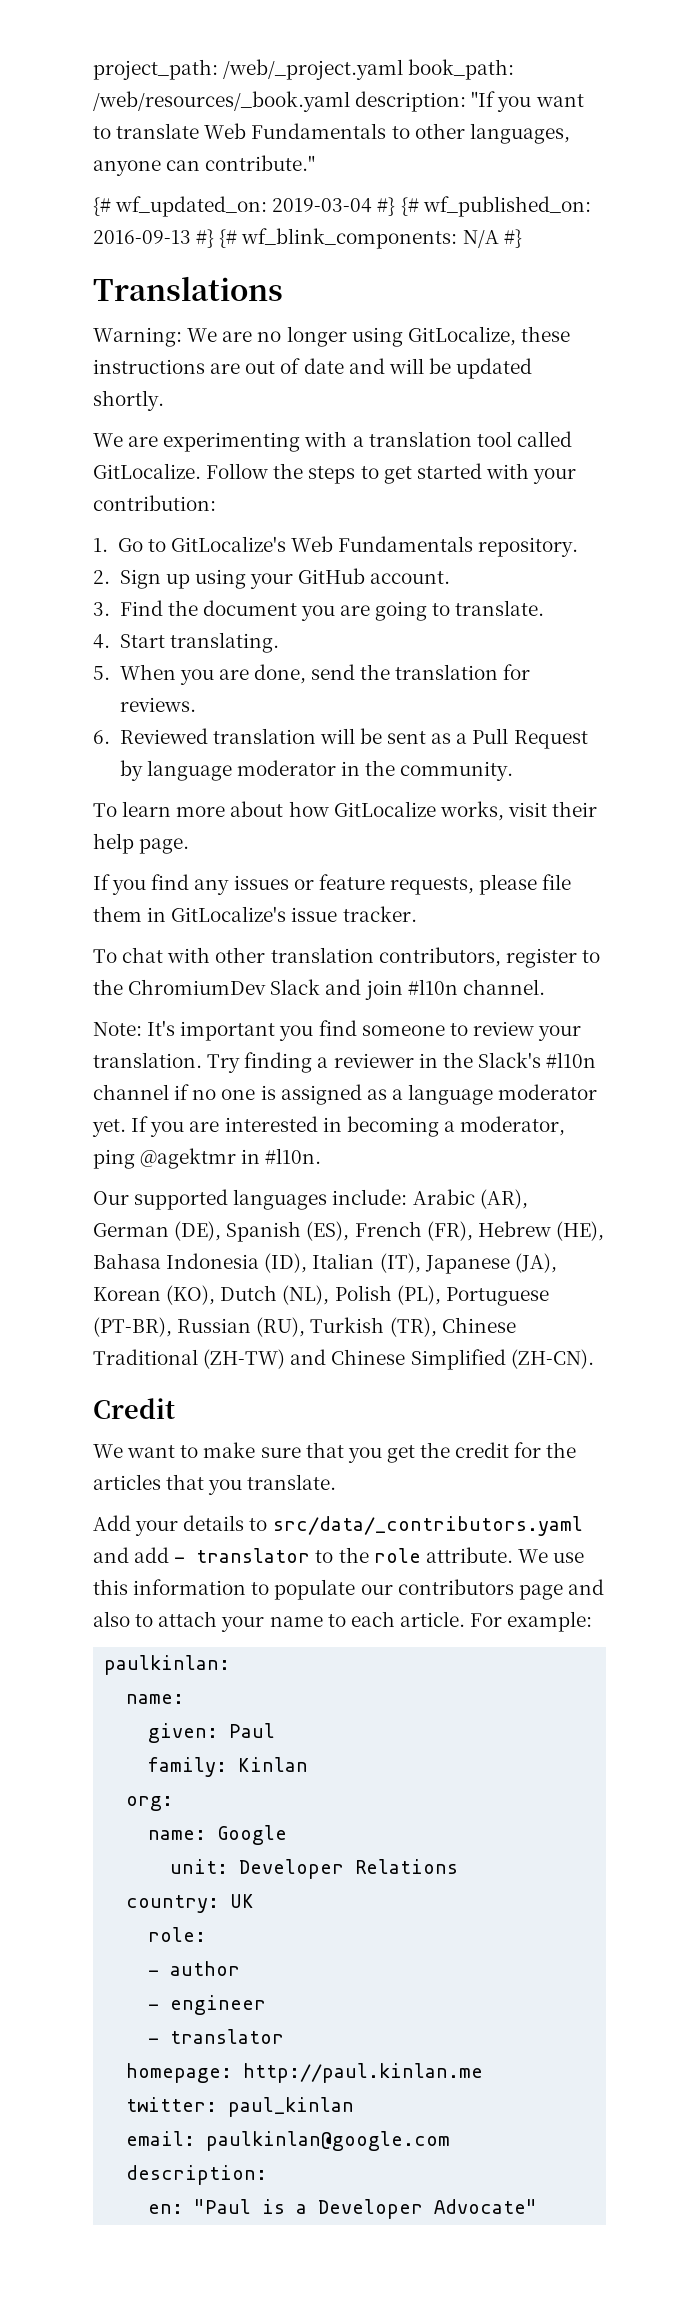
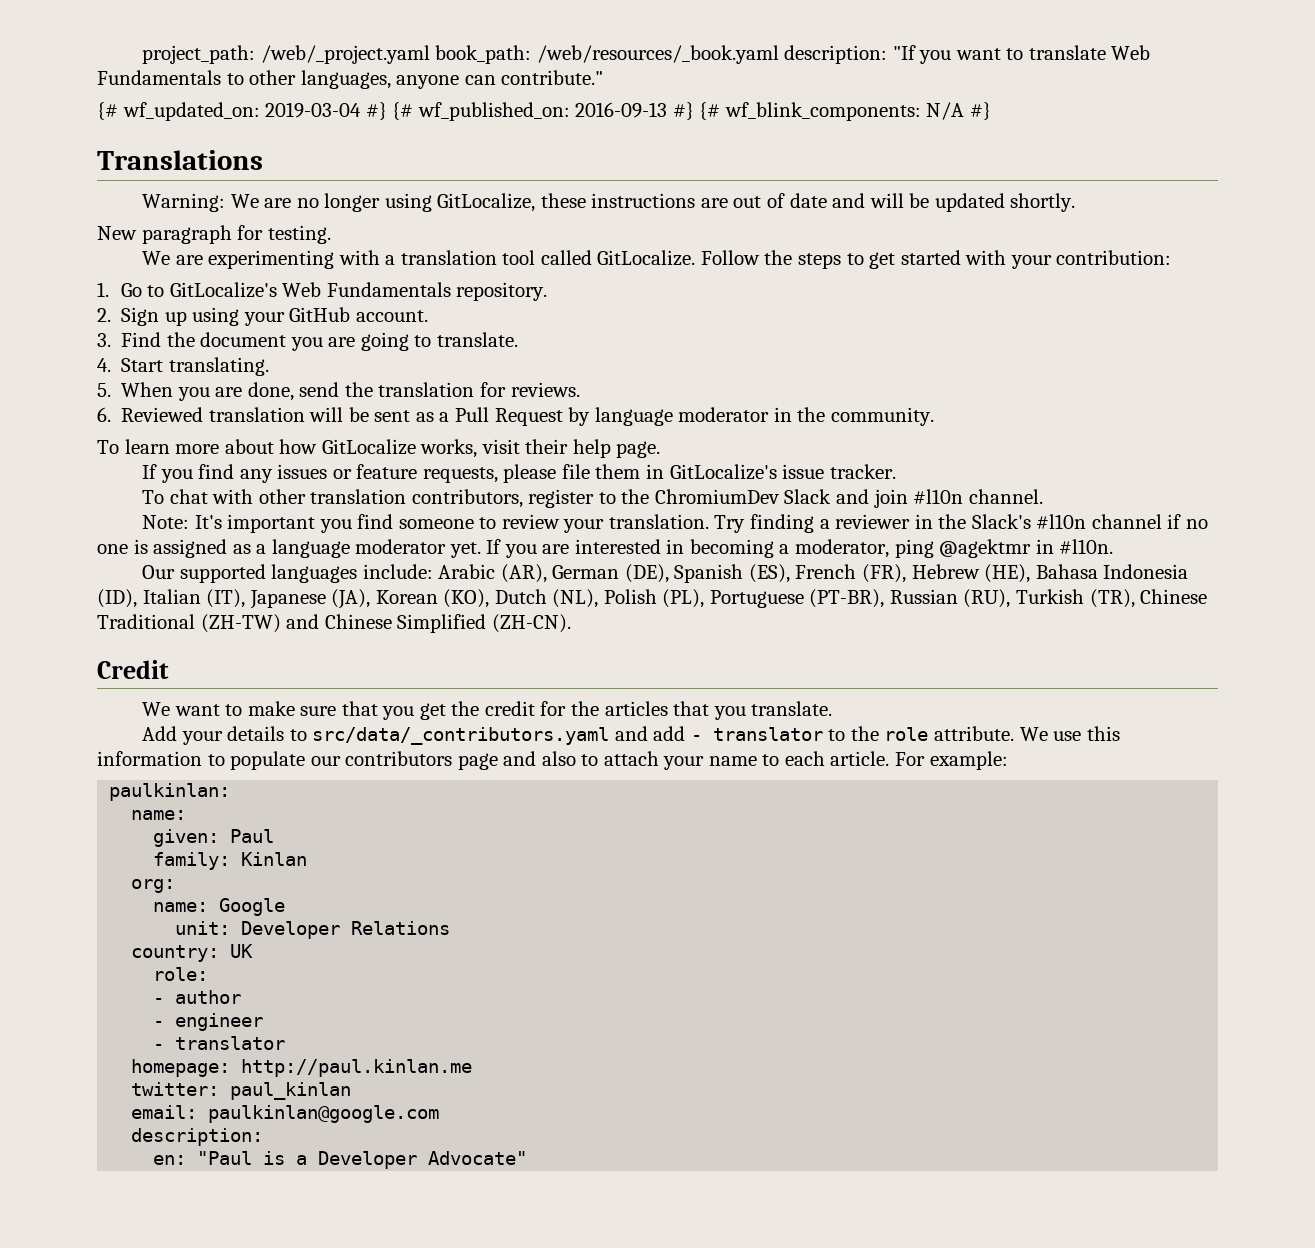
+ New paragraph for testing.

